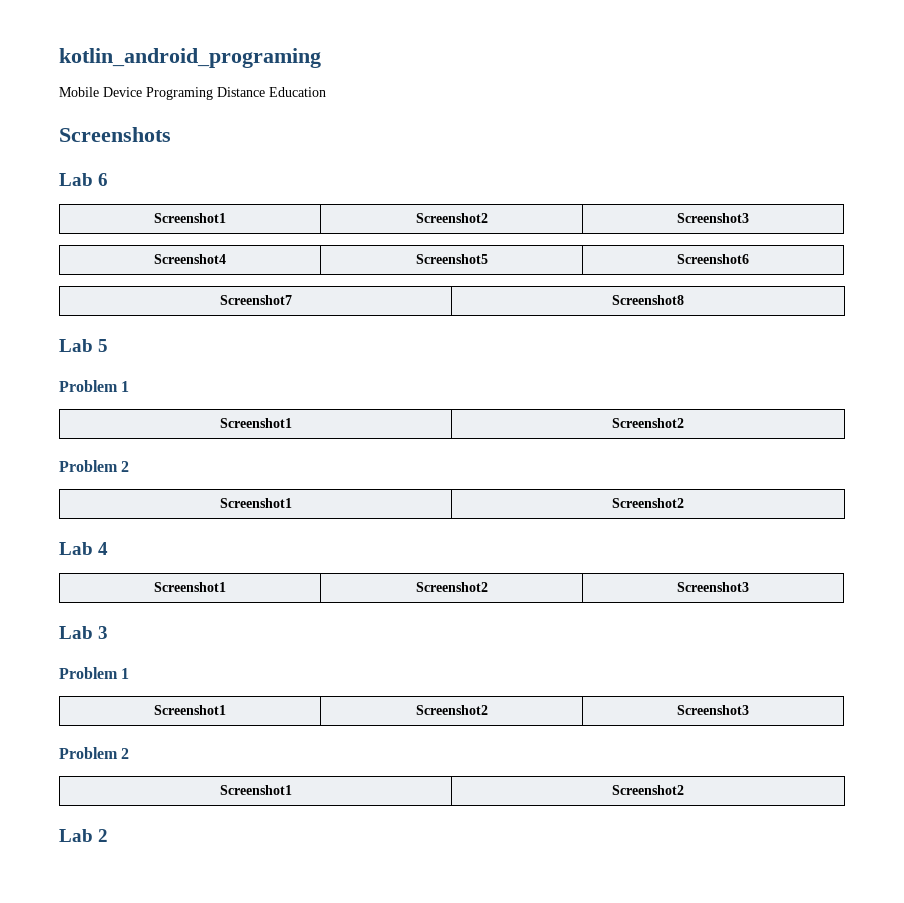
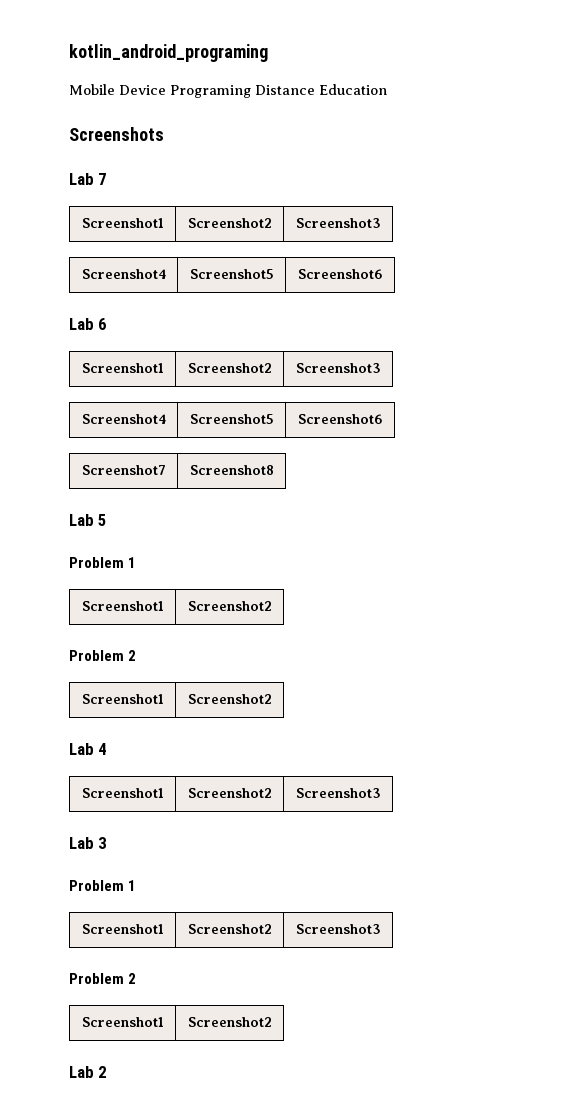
+ Lab 7
+ Screenshot1 | Screenshot2 | Screenshot3
+ Screenshot4 | Screenshot5 | Screenshot6

